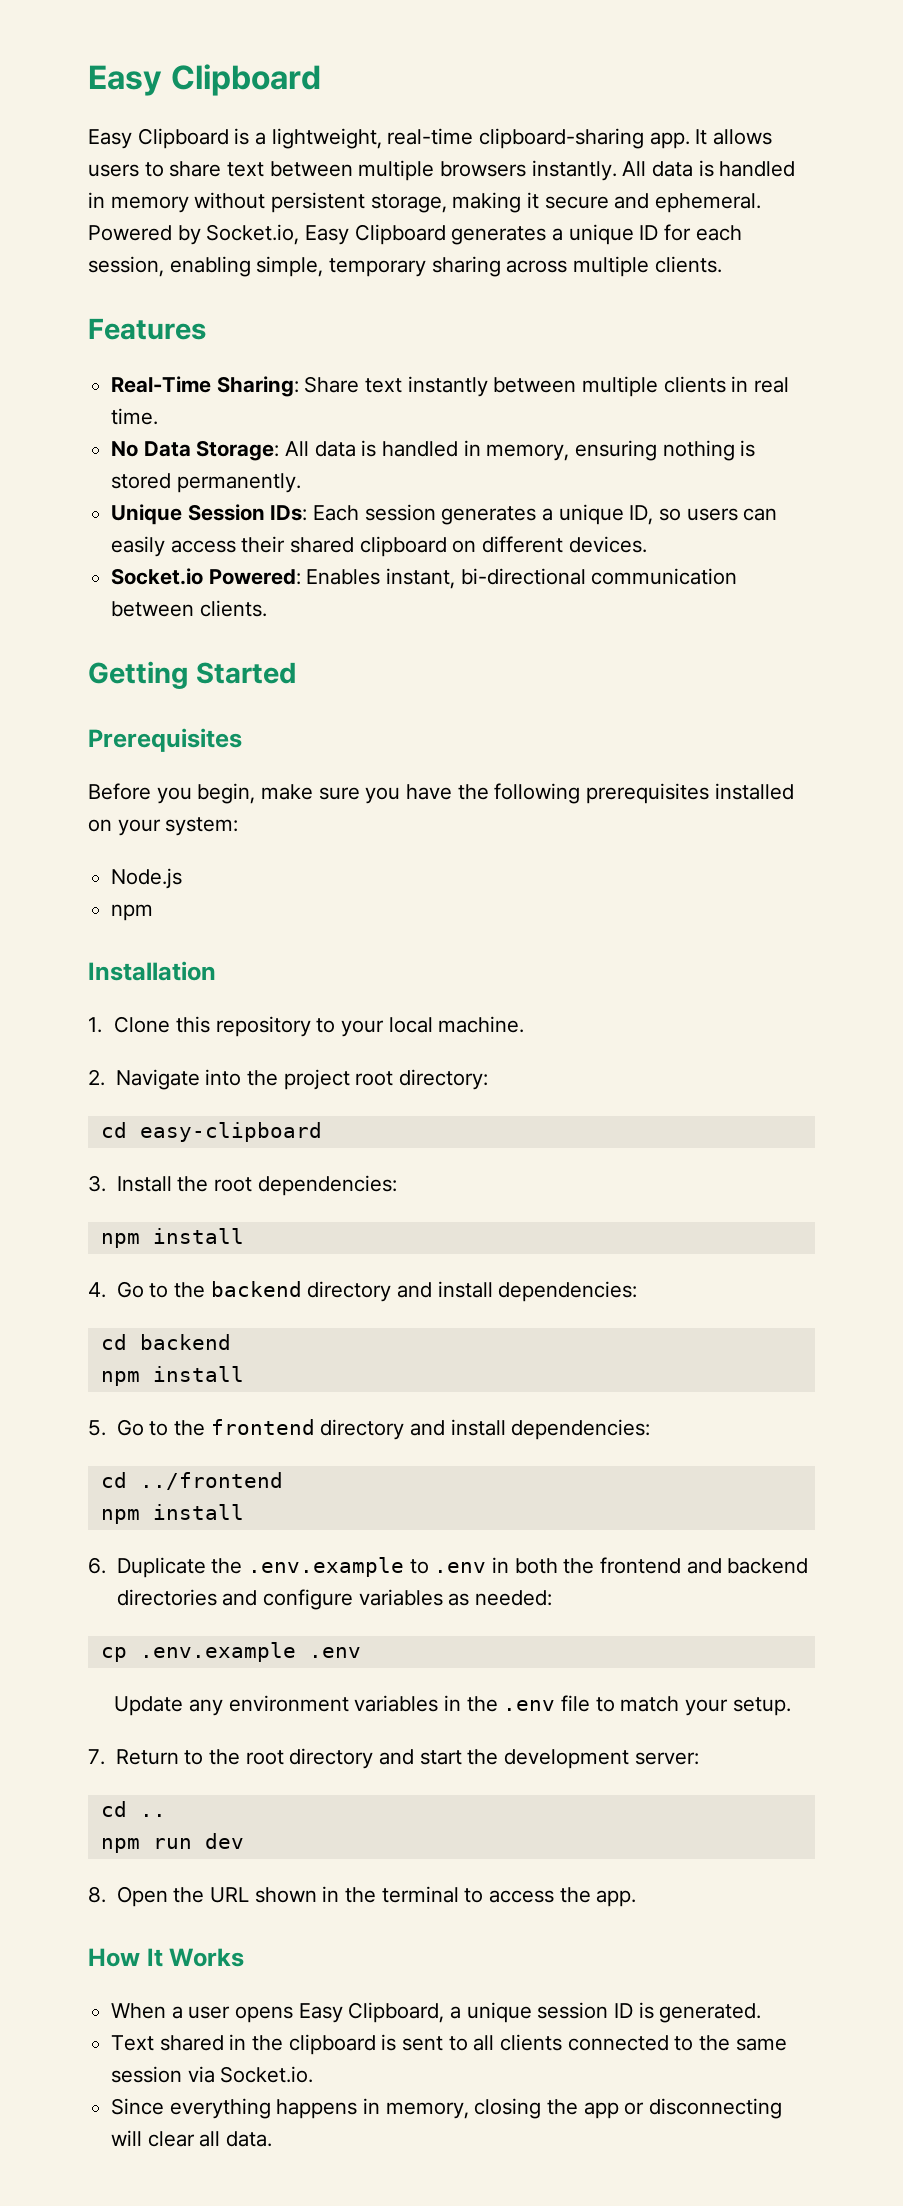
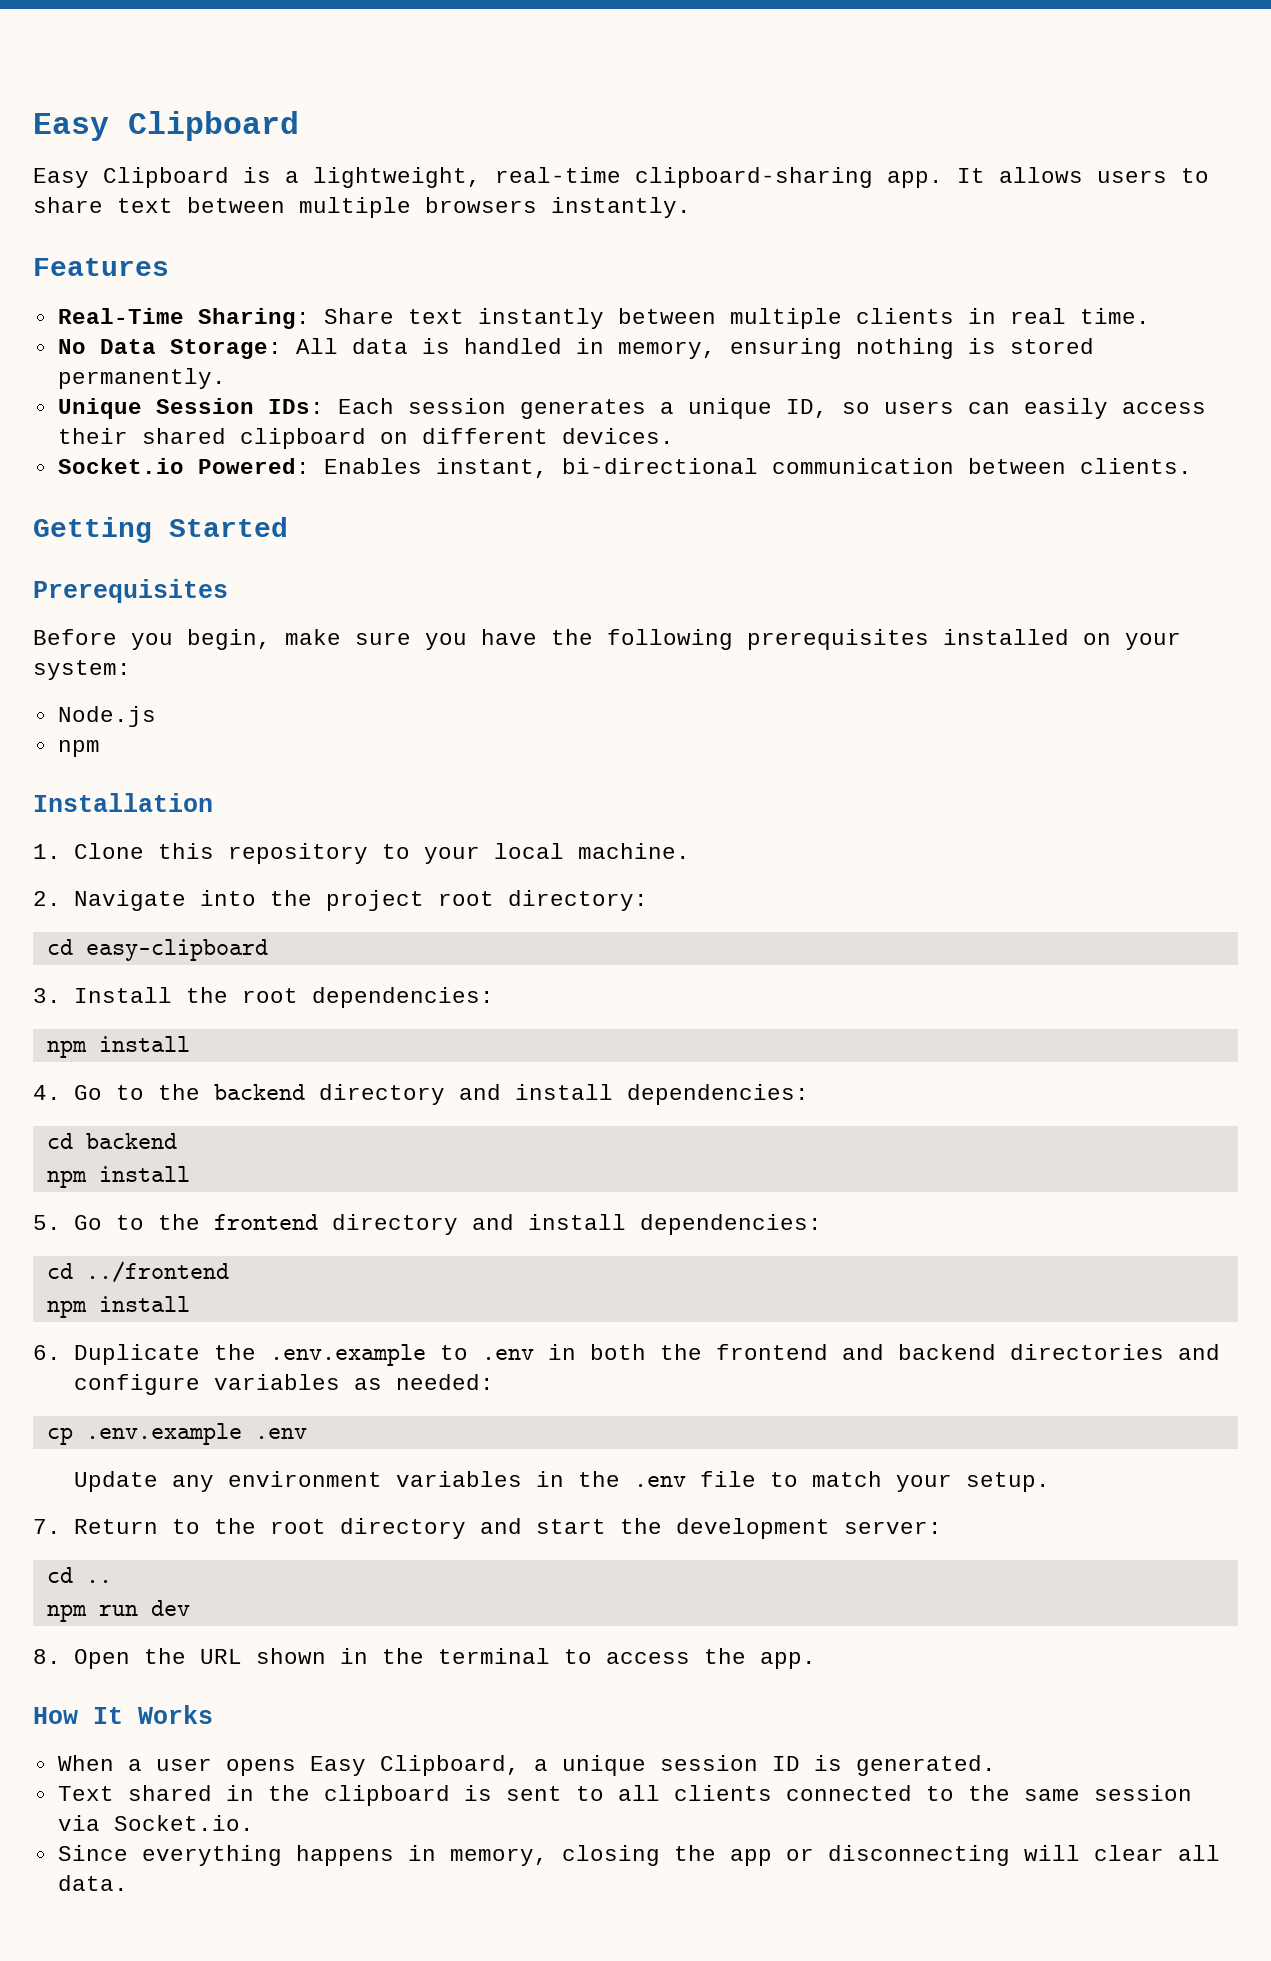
- All data is handled in memory without persistent storage, making it secure and ephemeral. Powered by Socket.io, Easy Clipboard generates a unique ID for each session, enabling simple, temporary sharing across multiple clients.

